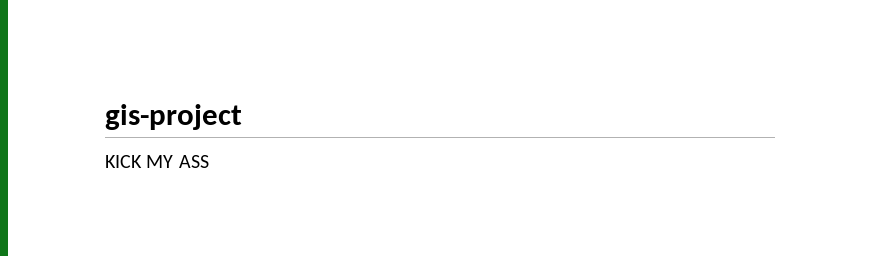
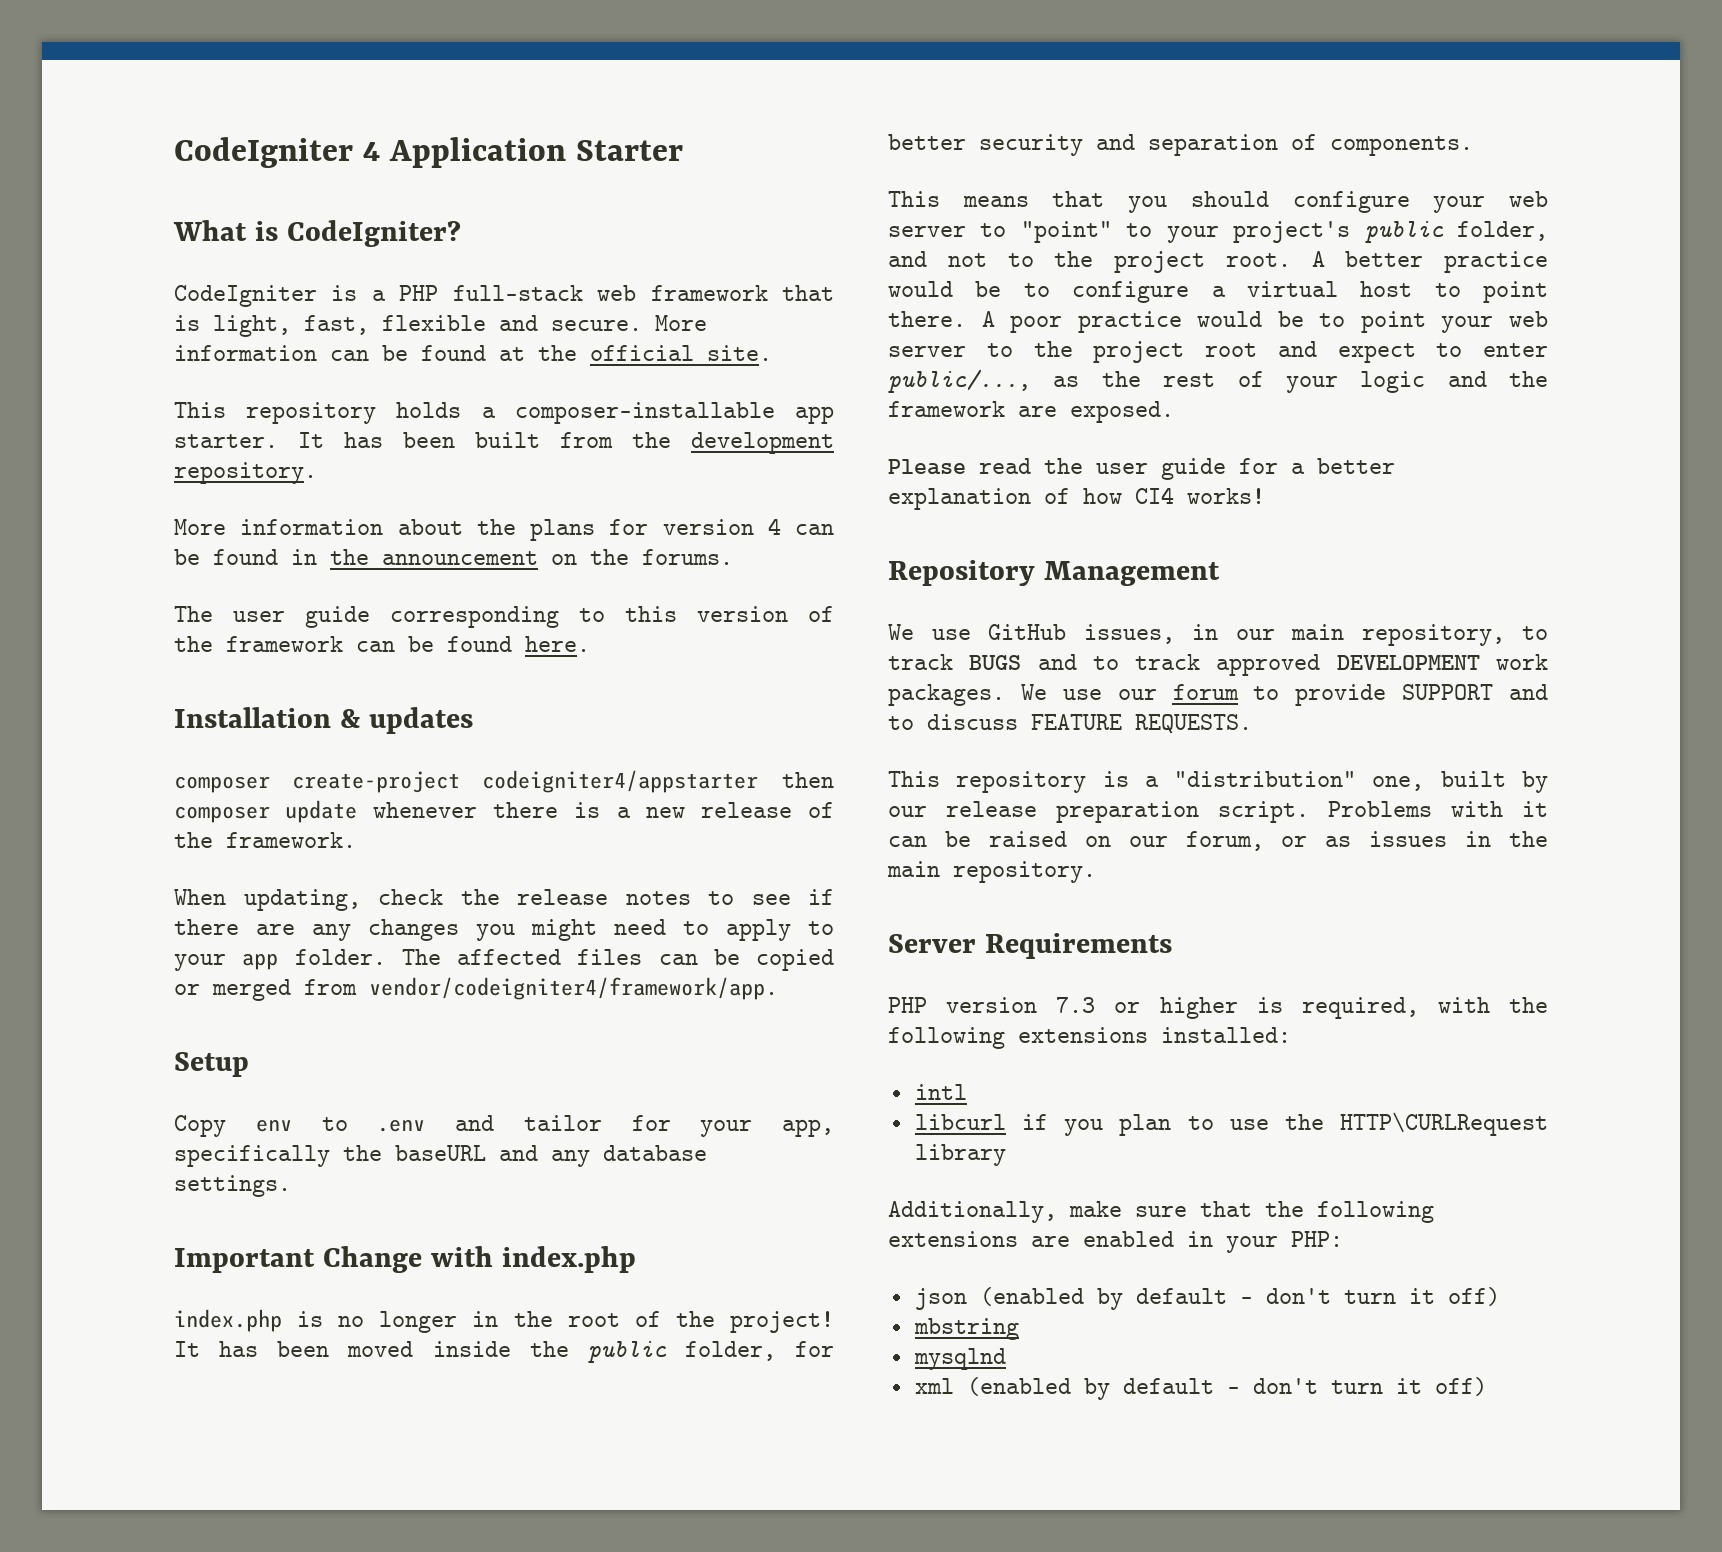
- gis-project
- KICK MY ASS
+ CodeIgniter 4 Application Starter
+ What is CodeIgniter?
+ CodeIgniter is a PHP full-stack web framework that is light, fast, flexible and secure. More information can be found at the official site.
+ This repository holds a composer-installable app starter. It has been built from the development repository.
+ More information about the plans for version 4 can be found in the announcement on the forums.
+ The user guide corresponding to this version of the framework can be found here.
+ Installation & updates
+ composer create-project codeigniter4/appstarter then composer update whenever there is a new release of the framework.
+ When updating, check the release notes to see if there are any changes you might need to apply to your app folder. The affected files can be copied or merged from vendor/codeigniter4/framework/app.
+ Setup
+ Copy env to .env and tailor for your app, specifically the baseURL and any database settings.
+ Important Change with index.php
+ index.php is no longer in the root of the project! It has been moved inside the public folder, for better security and separation of components.
+ This means that you should configure your web server to "point" to your project's public folder, and not to the project root. A better practice would be to configure a virtual host to point there. A poor practice would be to point your web server to the project root and expect to enter public/..., as the rest of your logic and the framework are exposed.
+ Please read the user guide for a better explanation of how CI4 works!
+ Repository Management
+ We use GitHub issues, in our main repository, to track BUGS and to track approved DEVELOPMENT work packages. We use our forum to provide SUPPORT and to discuss FEATURE REQUESTS.
+ This repository is a "distribution" one, built by our release preparation script. Problems with it can be raised on our forum, or as issues in the main repository.
+ Server Requirements
+ PHP version 7.3 or higher is required, with the following extensions installed:
+ intl
+ libcurl if you plan to use the HTTP\CURLRequest library
+ Additionally, make sure that the following extensions are enabled in your PHP:
+ json (enabled by default - don't turn it off)
+ mbstring
+ mysqlnd
+ xml (enabled by default - don't turn it off)

